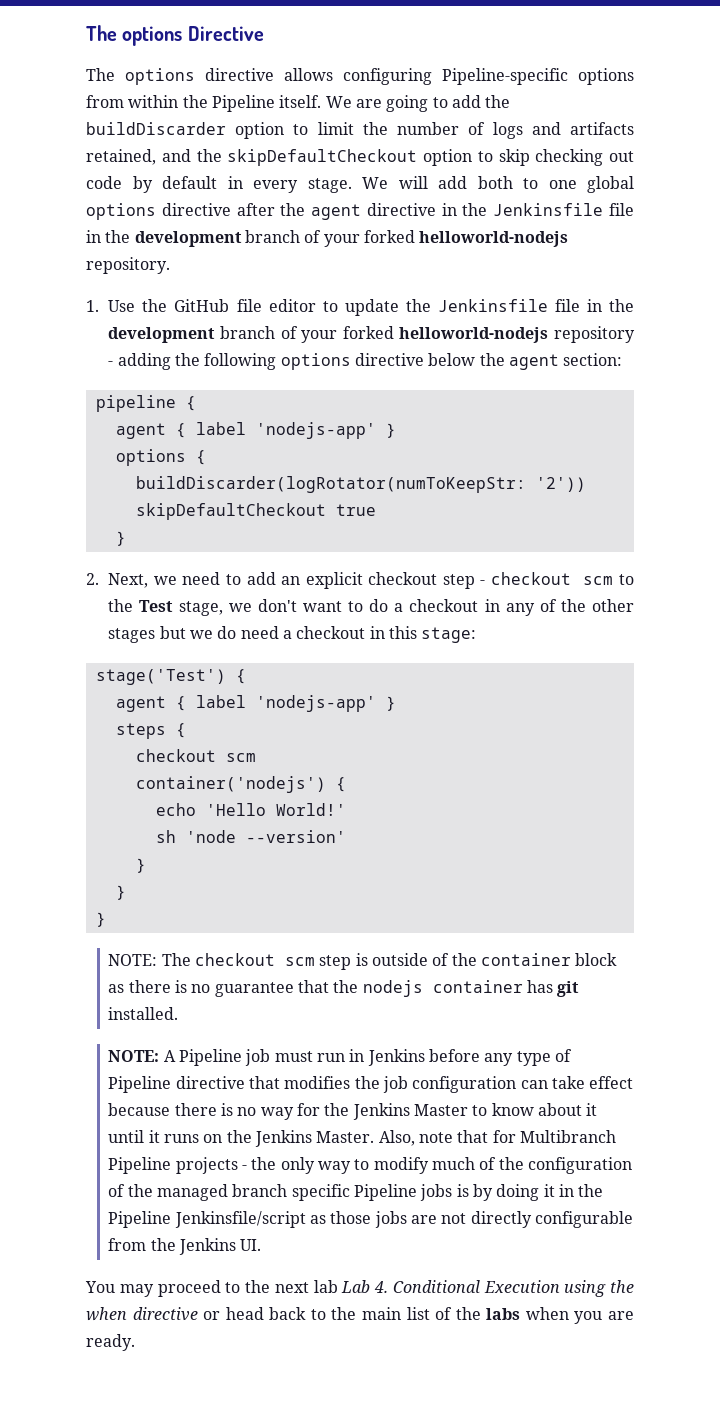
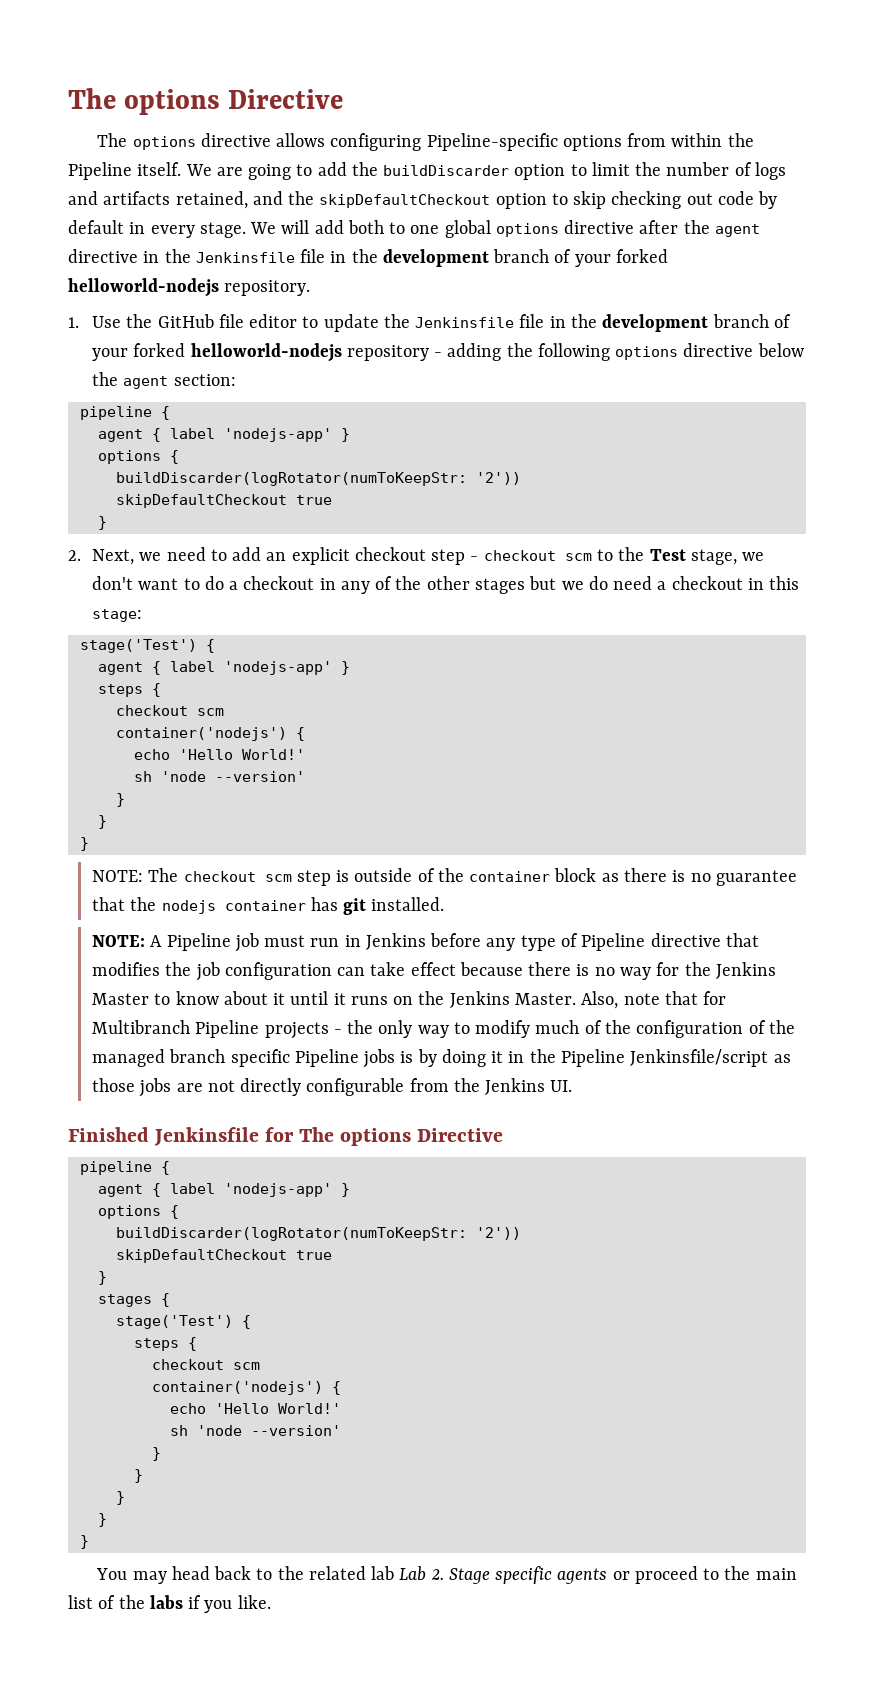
+ Finished Jenkinsfile for The options Directive
+ pipeline {
+ agent { label 'nodejs-app' }
+ options {
+ buildDiscarder(logRotator(numToKeepStr: '2'))
+ skipDefaultCheckout true
+ }
+ stages {
+ stage('Test') {
+ steps {
+ checkout scm
+ container('nodejs') {
+ echo 'Hello World!'
+ sh 'node --version'
+ }
+ }
+ }
+ }
+ }
- You may proceed to the next lab Lab 4. Conditional Execution using the when directive or head back to the main list of the labs when you are ready.
+ You may head back to the related lab Lab 2. Stage specific agents or proceed to the main list of the labs if you like.

